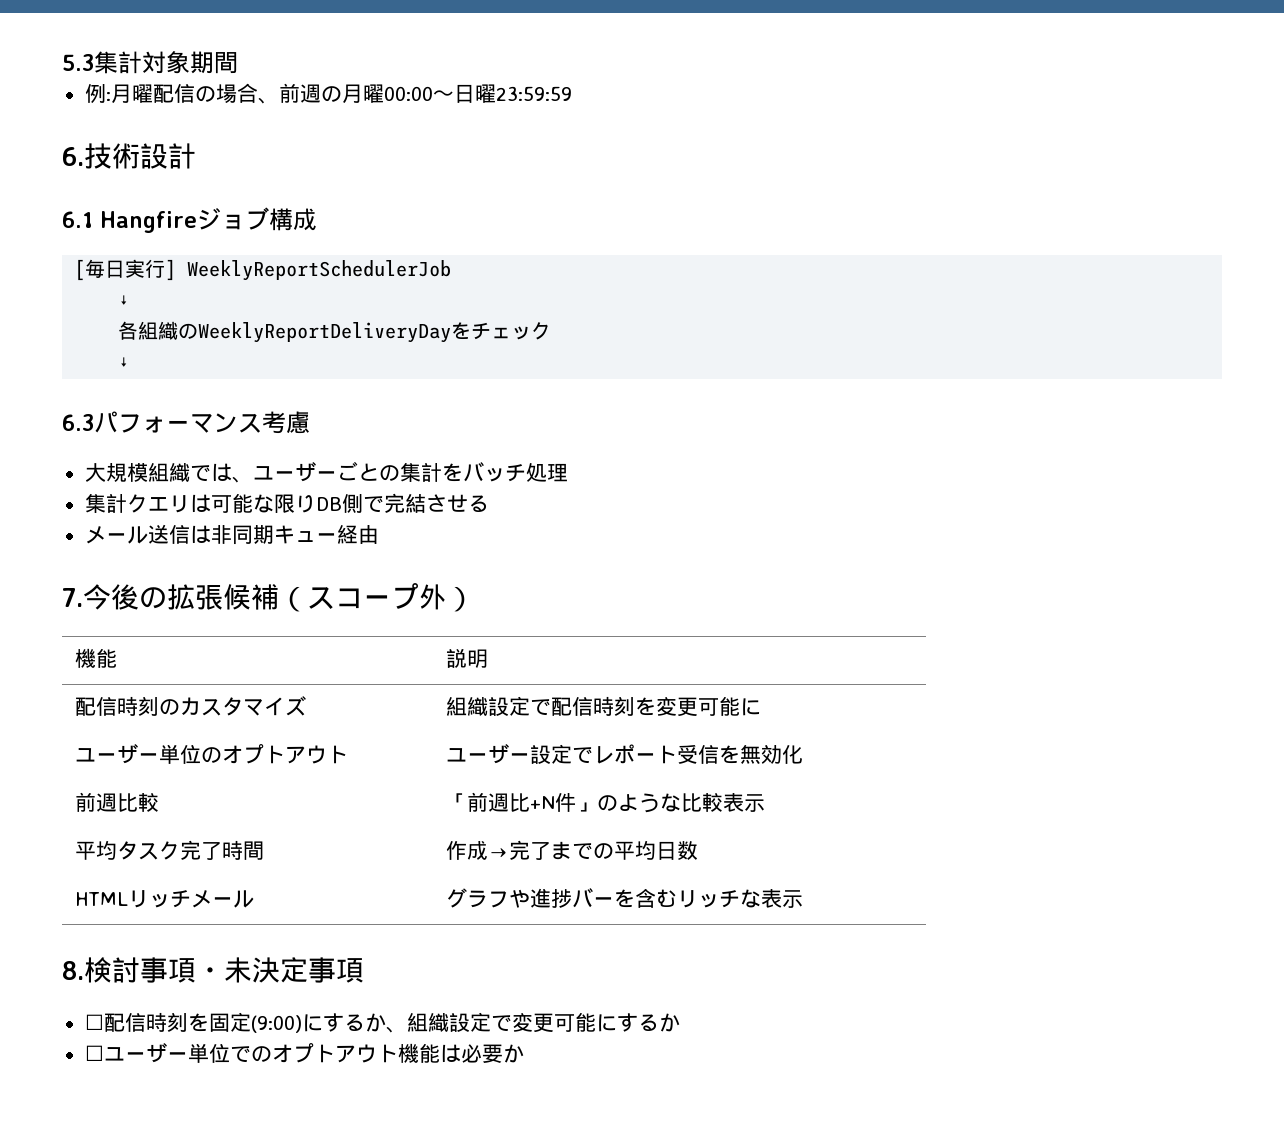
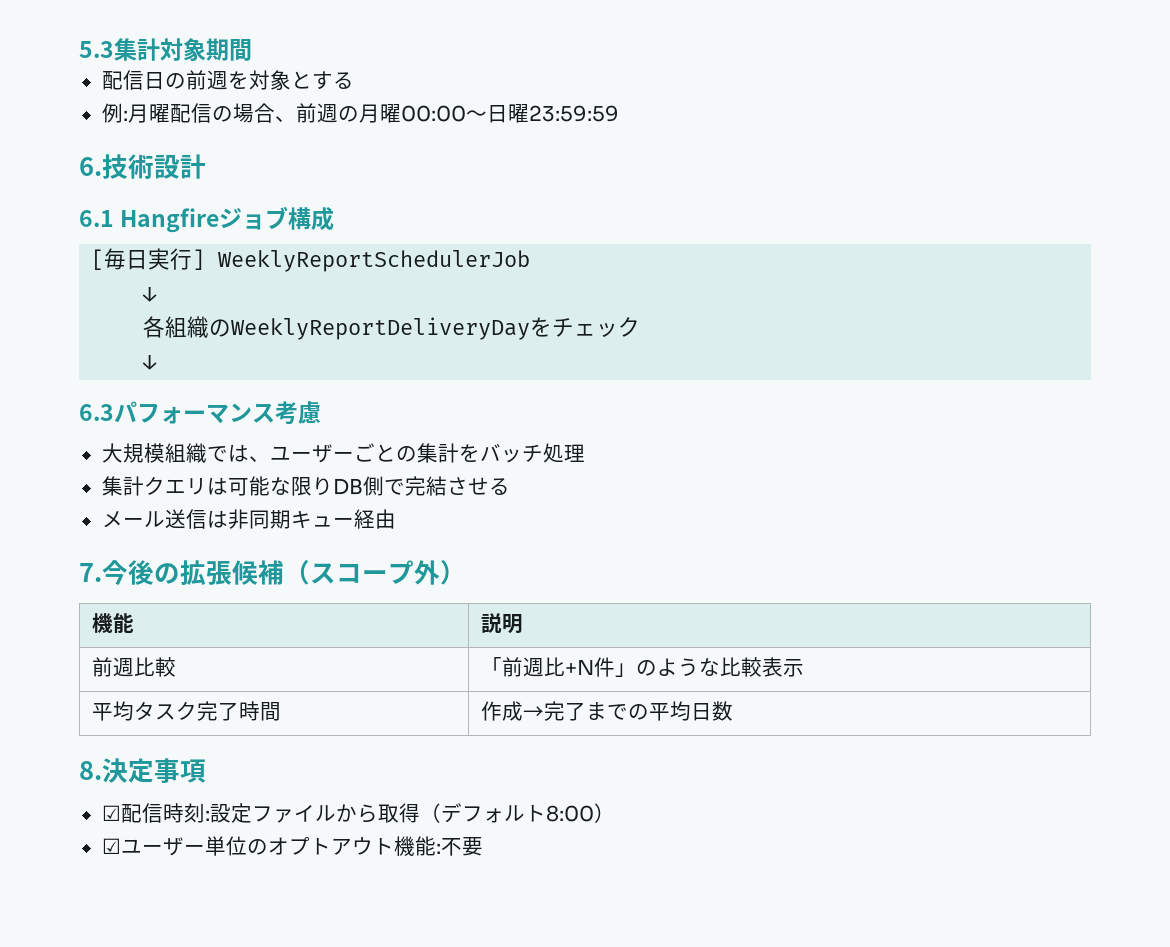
+ 配信日の前週を対象とする
- 配信時刻のカスタマイズ | 組織設定で配信時刻を変更可能に
- ユーザー単位のオプトアウト | ユーザー設定でレポート受信を無効化
- HTMLリッチメール | グラフや進捗バーを含むリッチな表示
- 8.検討事項・未決定事項
+ 8.決定事項
- ☐配信時刻を固定(9:00)にするか、組織設定で変更可能にするか
- ☐ユーザー単位でのオプトアウト機能は必要か
+ ☑配信時刻:設定ファイルから取得（デフォルト8:00）
+ ☑ユーザー単位のオプトアウト機能:不要

